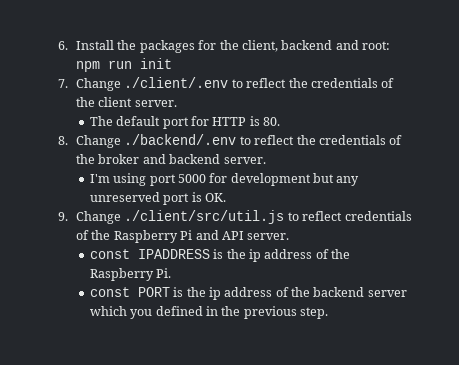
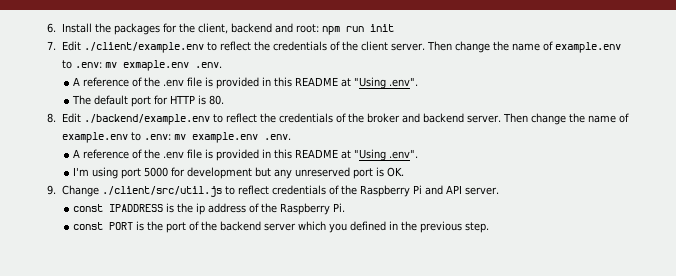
- 7. Change ./client/.env to reflect the credentials of the client server.
+ 7. Edit ./client/example.env to reflect the credentials of the client server. Then change the name of example.env to .env: mv exmaple.env .env.
+ A reference of the .env file is provided in this README at "Using .env".
- 8. Change ./backend/.env to reflect the credentials of the broker and backend server.
+ 8. Edit ./backend/example.env to reflect the credentials of the broker and backend server. Then change the name of example.env to .env: mv example.env .env.
+ A reference of the .env file is provided in this README at "Using .env".
- const PORT is the ip address of the backend server which you defined in the previous step.
+ const PORT is the port of the backend server which you defined in the previous step.

